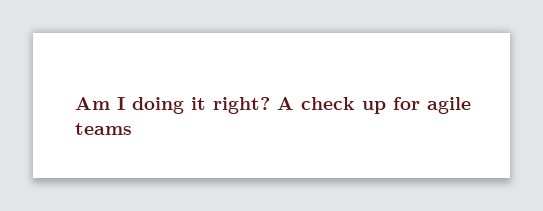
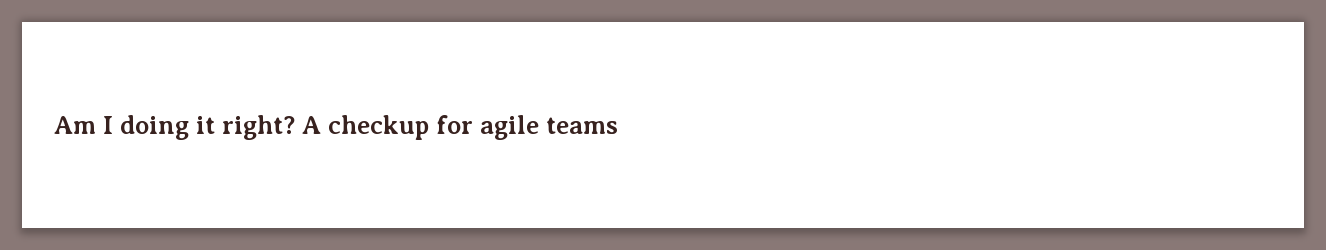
- A check up for agile teams
+ A checkup for agile teams

